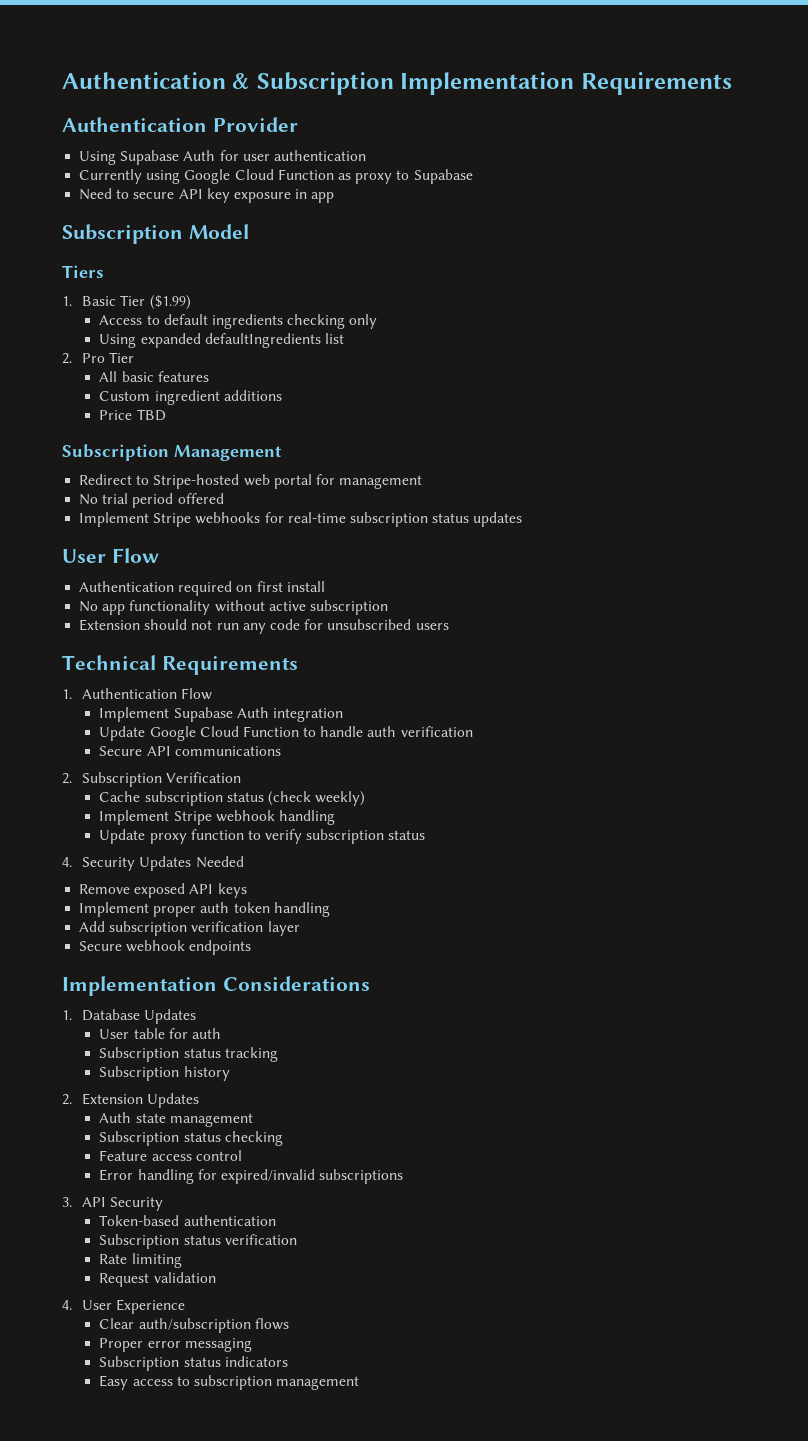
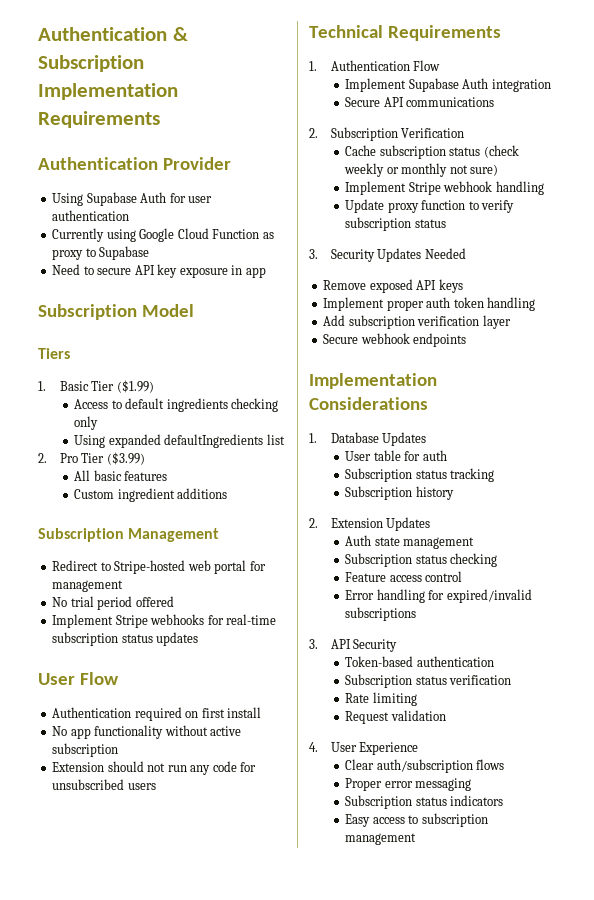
- 2. Pro Tier
+ 2. Pro Tier ($3.99)
- Price TBD
- Update Google Cloud Function to handle auth verification
- Cache subscription status (check weekly)
+ Cache subscription status (check weekly or monthly not sure)
- 4. Security Updates Needed
+ 3. Security Updates Needed

